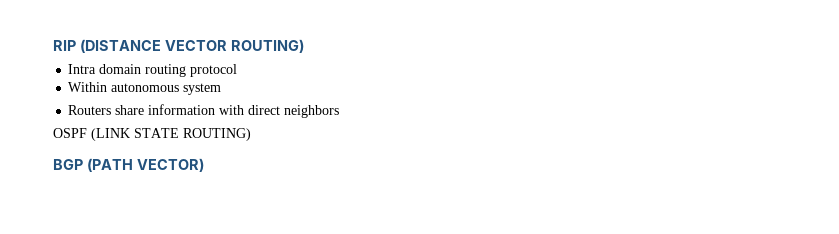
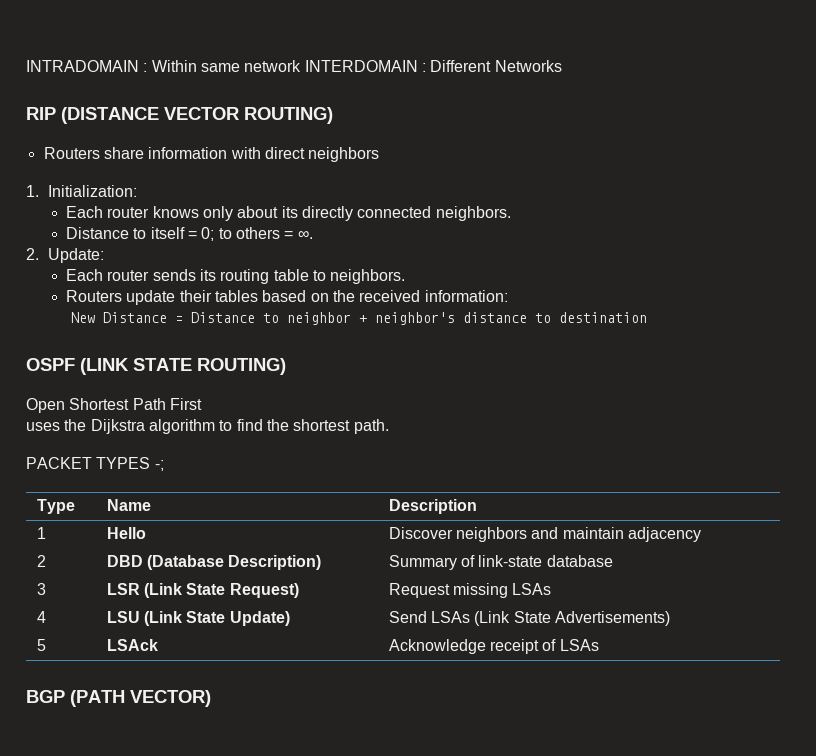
+ INTRADOMAIN : Within same network INTERDOMAIN : Different Networks
  RIP (DISTANCE VECTOR ROUTING)
- Intra domain routing protocol
- Within autonomous system
+ 1. Initialization:
+ Each router knows only about its directly connected neighbors.
+ Distance to itself = 0; to others = ∞.
+ 2. Update:
+ Each router sends its routing table to neighbors.
+ Routers update their tables based on the received information:
+ New Distance = Distance to neighbor + neighbor's distance to destination
  OSPF (LINK STATE ROUTING)
+ Open Shortest Path First
+ uses the Dijkstra algorithm to find the shortest path.
+ PACKET TYPES -;
+ Type | Name | Description
+ 1 | Hello | Discover neighbors and maintain adjacency
+ 2 | DBD (Database Description) | Summary of link-state database
+ 3 | LSR (Link State Request) | Request missing LSAs
+ 4 | LSU (Link State Update) | Send LSAs (Link State Advertisements)
+ 5 | LSAck | Acknowledge receipt of LSAs

